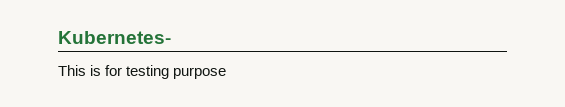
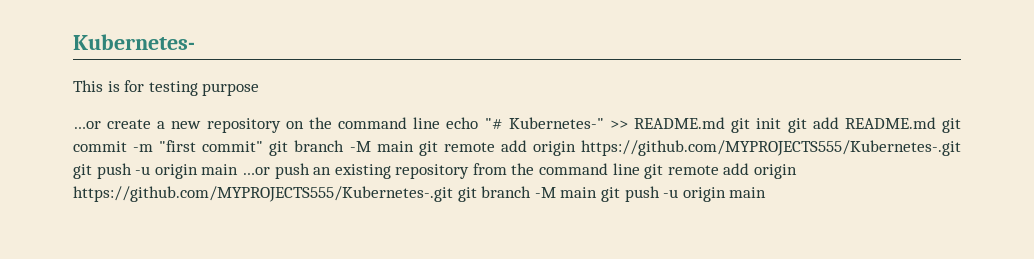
+ …or create a new repository on the command line echo "# Kubernetes-" >> README.md git init git add README.md git commit -m "first commit" git branch -M main git remote add origin https://github.com/MYPROJECTS555/Kubernetes-.git git push -u origin main …or push an existing repository from the command line git remote add origin https://github.com/MYPROJECTS555/Kubernetes-.git git branch -M main git push -u origin main

